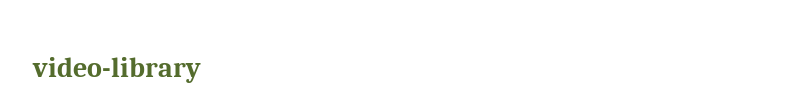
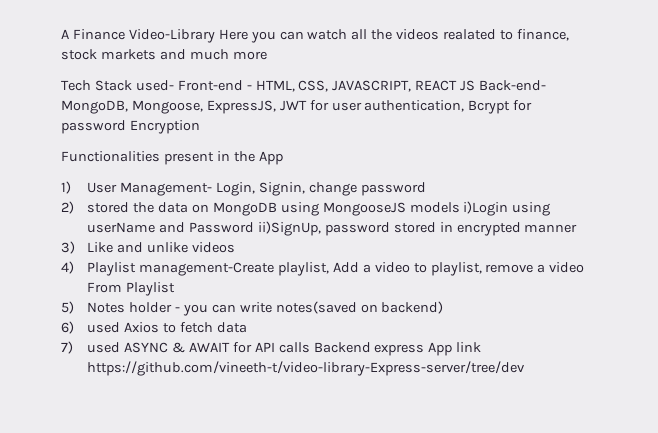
- video-library
+ A Finance Video-Library Here you can watch all the videos realated to finance, stock markets and much more
+ Tech Stack used- Front-end - HTML, CSS, JAVASCRIPT, REACT JS Back-end- MongoDB, Mongoose, ExpressJS, JWT for user authentication, Bcrypt for password Encryption
+ Functionalities present in the App
+ 1) User Management- Login, Signin, change password
+ 2) stored the data on MongoDB using MongooseJS models i)Login using userName and Password ii)SignUp, password stored in encrypted manner
+ 3) Like and unlike videos
+ 4) Playlist management-Create playlist, Add a video to playlist, remove a video From Playlist
+ 5) Notes holder - you can write notes(saved on backend)
+ 6) used Axios to fetch data
+ 7) used ASYNC & AWAIT for API calls Backend express App link https://github.com/vineeth-t/video-library-Express-server/tree/dev

